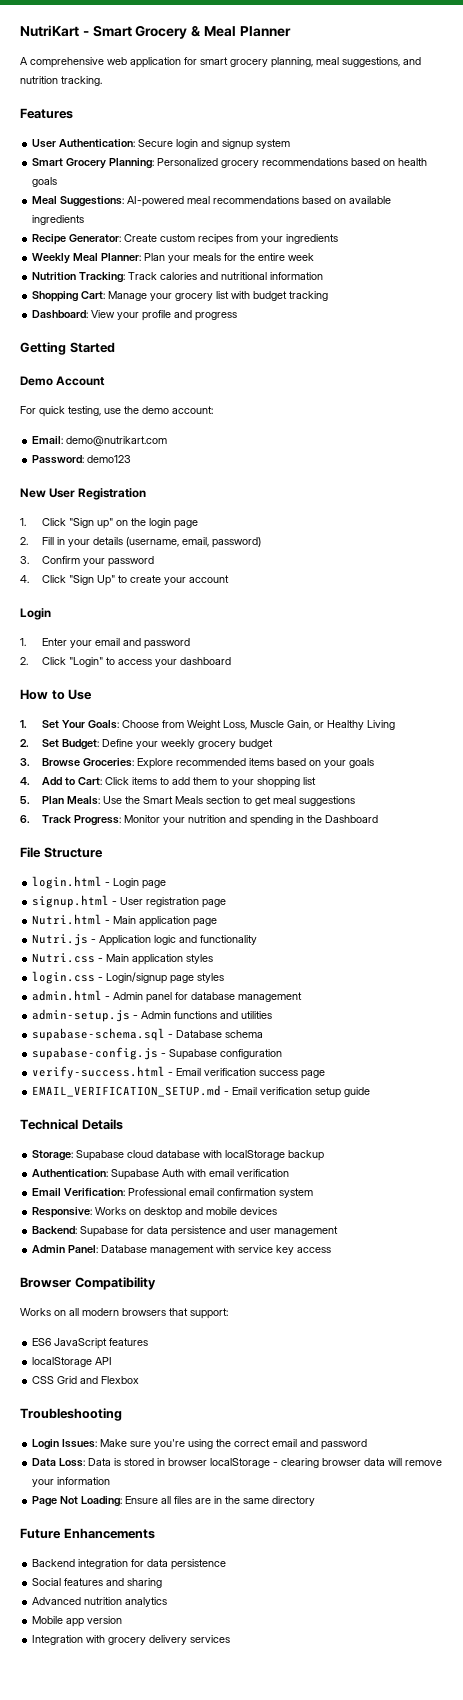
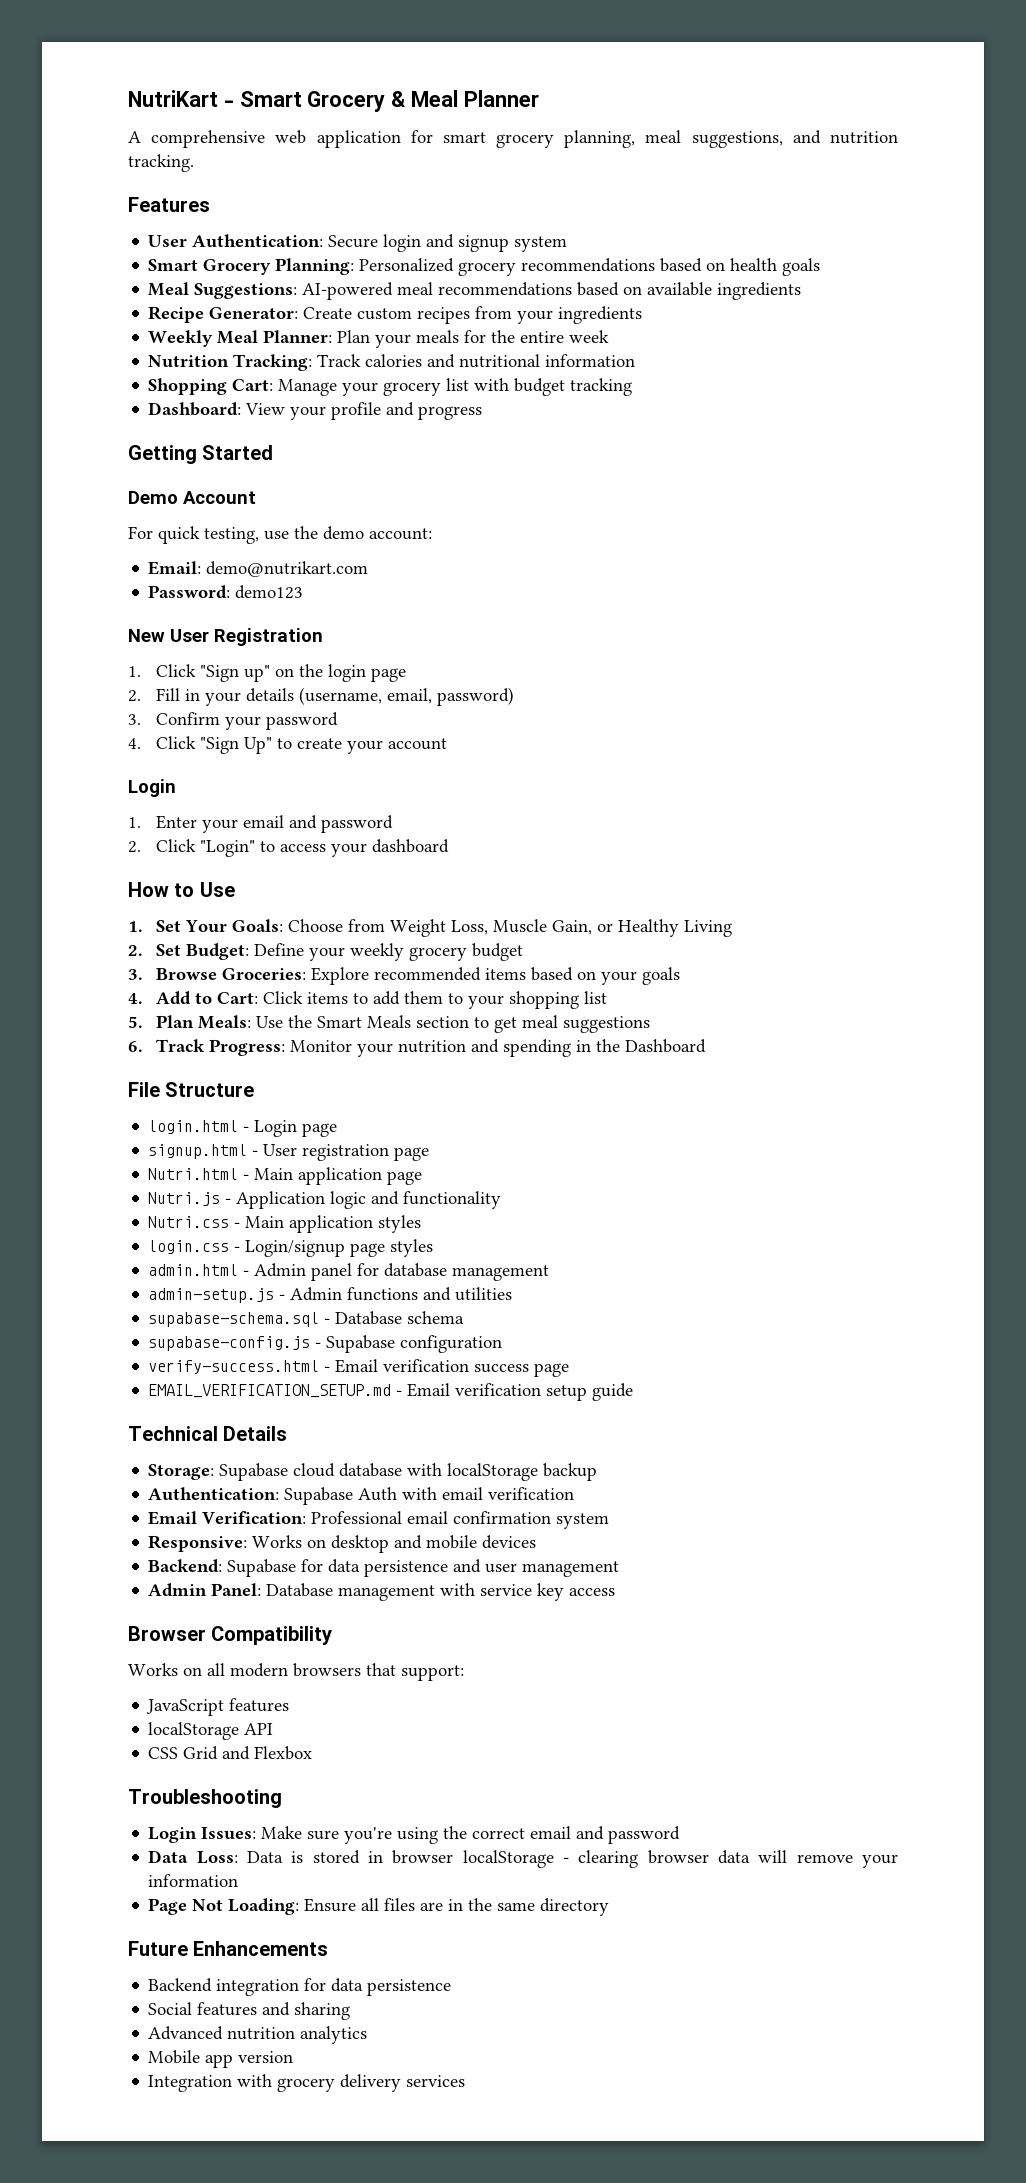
- ES6 JavaScript features
+ JavaScript features

